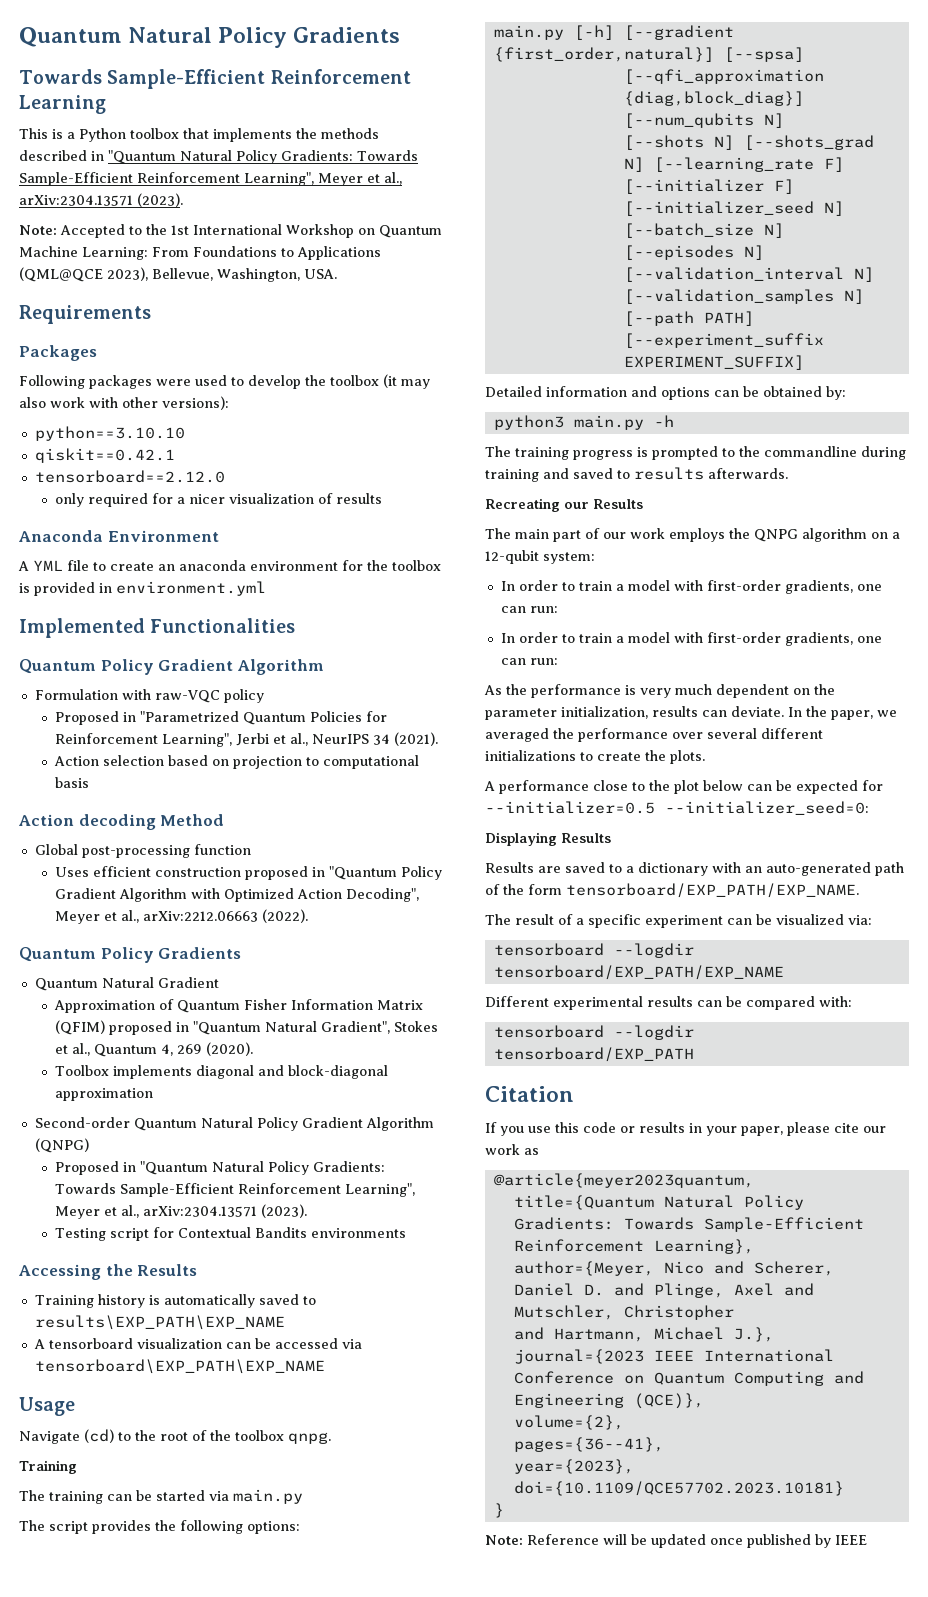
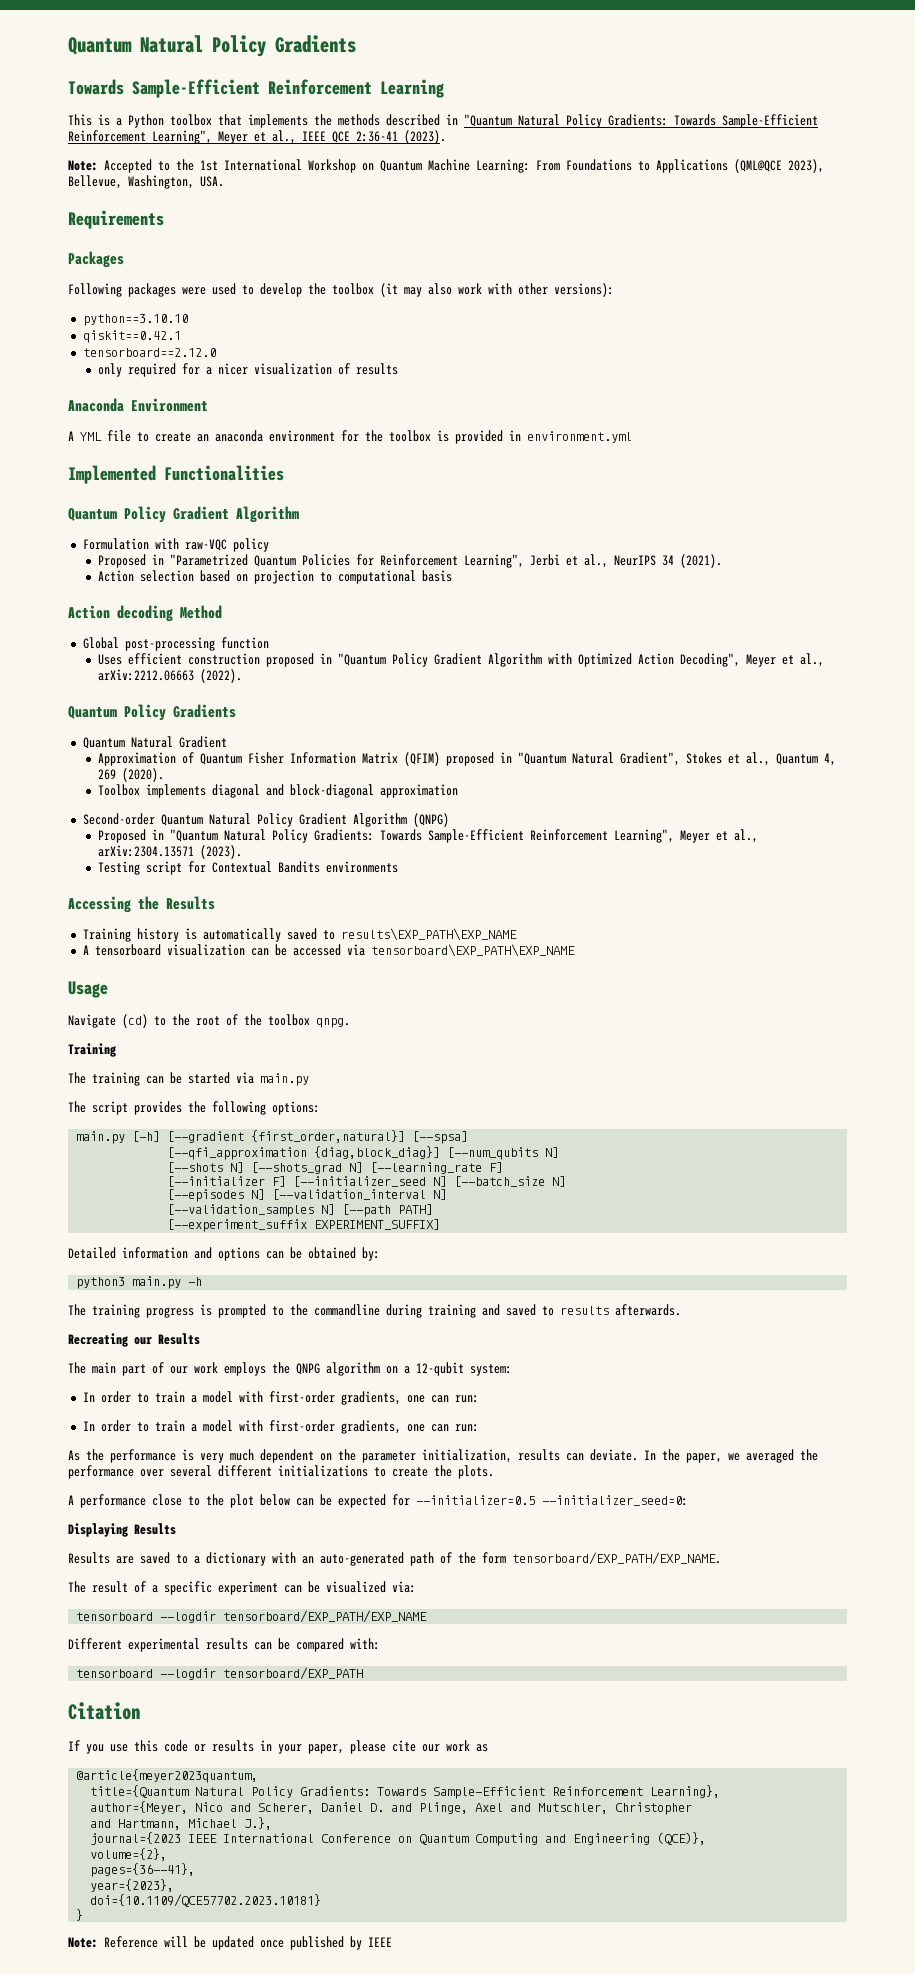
- This is a Python toolbox that implements the methods described in "Quantum Natural Policy Gradients: Towards Sample-Efficient Reinforcement Learning", Meyer et al., arXiv:2304.13571 (2023).
+ This is a Python toolbox that implements the methods described in "Quantum Natural Policy Gradients: Towards Sample-Efficient Reinforcement Learning", Meyer et al., IEEE QCE 2:36-41 (2023).

